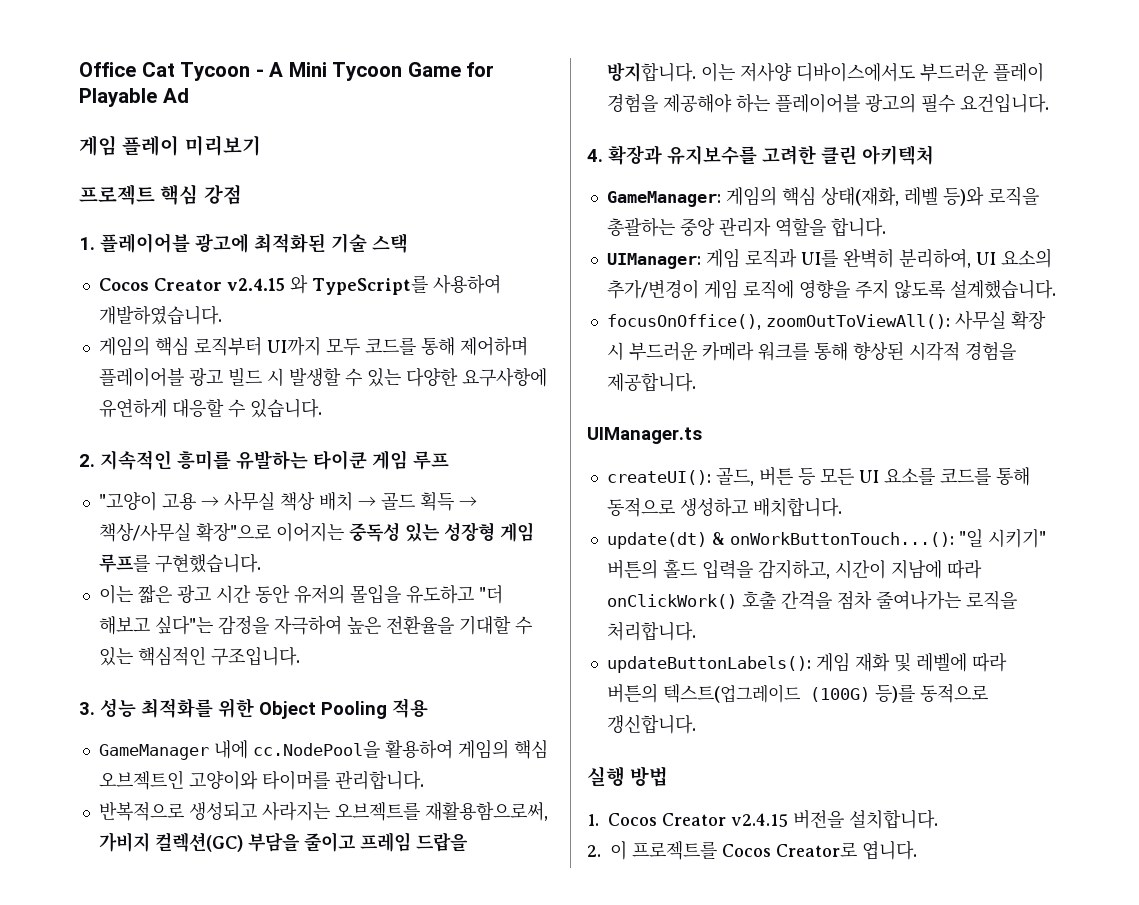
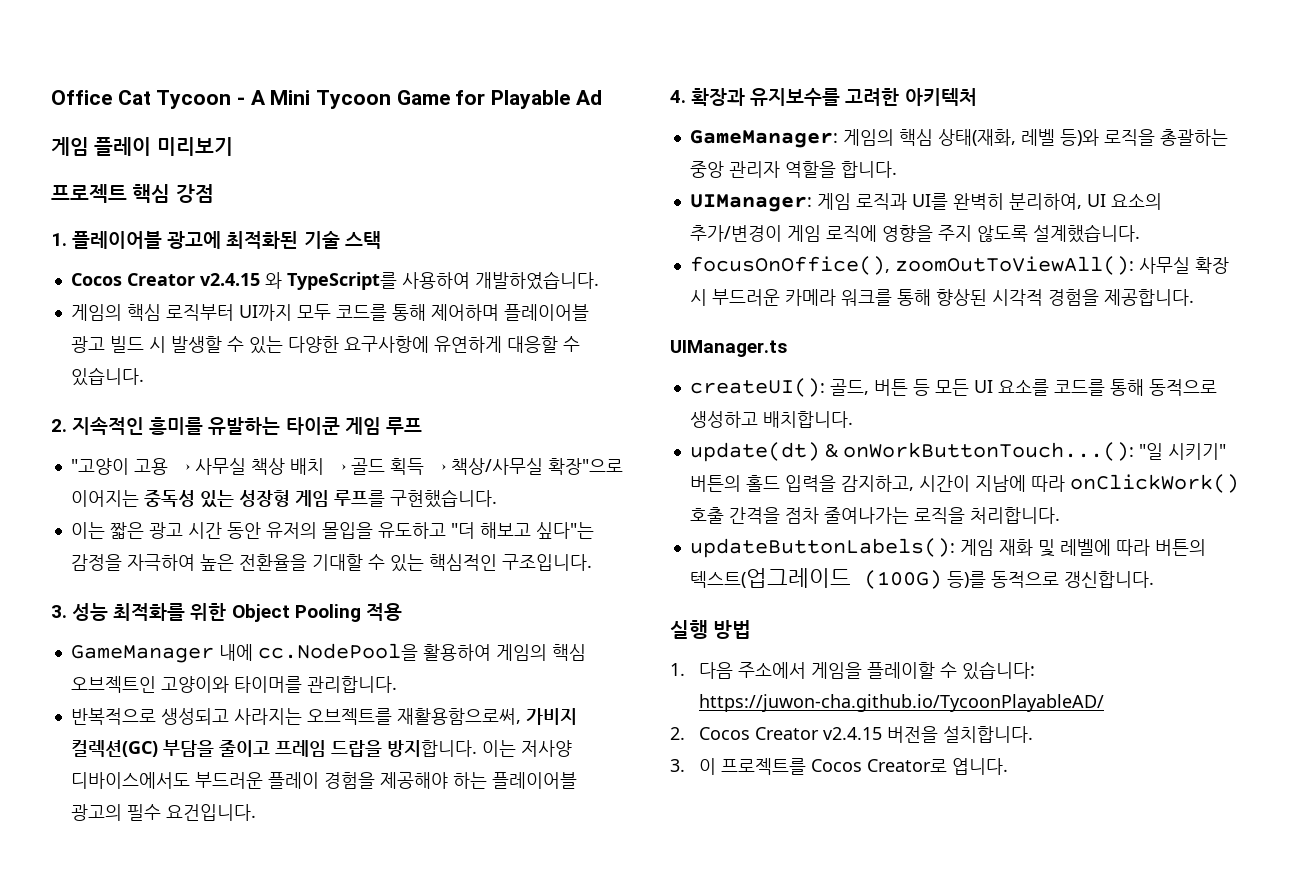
- 4. 확장과 유지보수를 고려한 클린 아키텍처
+ 4. 확장과 유지보수를 고려한 아키텍처
- 1. Cocos Creator v2.4.15 버전을 설치합니다.
+ 1. 다음 주소에서 게임을 플레이할 수 있습니다: https://juwon-cha.github.io/TycoonPlayableAD/
+ 2. Cocos Creator v2.4.15 버전을 설치합니다.
- 2. 이 프로젝트를 Cocos Creator로 엽니다.
+ 3. 이 프로젝트를 Cocos Creator로 엽니다.

